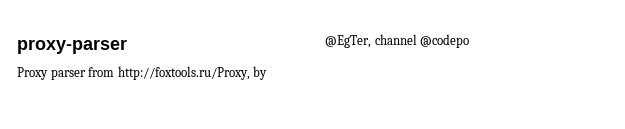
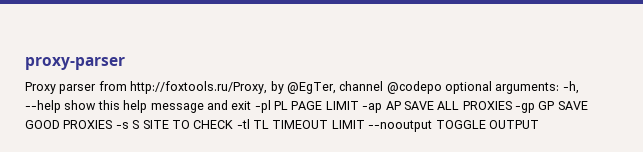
- Proxy parser from http://foxtools.ru/Proxy, by @EgTer, channel @codepo
+ Proxy parser from http://foxtools.ru/Proxy, by @EgTer, channel @codepo optional arguments: -h, --help show this help message and exit -pl PL PAGE LIMIT -ap AP SAVE ALL PROXIES -gp GP SAVE GOOD PROXIES -s S SITE TO CHECK -tl TL TIMEOUT LIMIT --nooutput TOGGLE OUTPUT

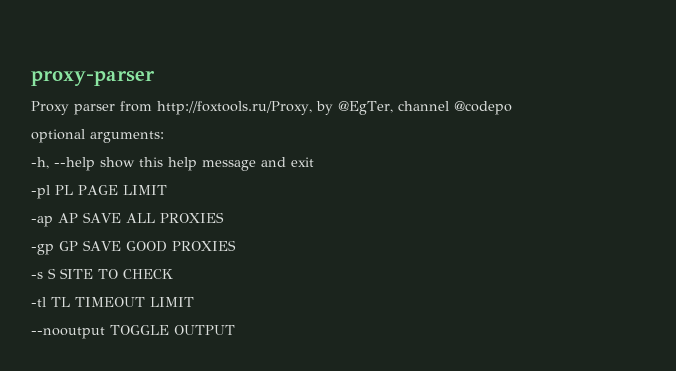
- Proxy parser from http://foxtools.ru/Proxy, by @EgTer, channel @codepo optional arguments: -h, --help show this help message and exit -pl PL PAGE LIMIT -ap AP SAVE ALL PROXIES -gp GP SAVE GOOD PROXIES -s S SITE TO CHECK -tl TL TIMEOUT LIMIT --nooutput TOGGLE OUTPUT
+ Proxy parser from http://foxtools.ru/Proxy, by @EgTer, channel @codepo
+ optional arguments:
+ -h, --help show this help message and exit
+ -pl PL PAGE LIMIT
+ -ap AP SAVE ALL PROXIES
+ -gp GP SAVE GOOD PROXIES
+ -s S SITE TO CHECK
+ -tl TL TIMEOUT LIMIT
+ --nooutput TOGGLE OUTPUT

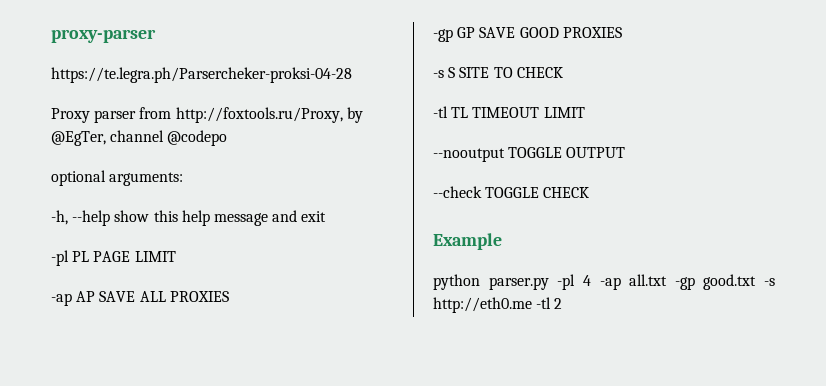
+ https://te.legra.ph/Parsercheker-proksi-04-28
+ --check TOGGLE CHECK
+ Example
+ python parser.py -pl 4 -ap all.txt -gp good.txt -s http://eth0.me -tl 2

